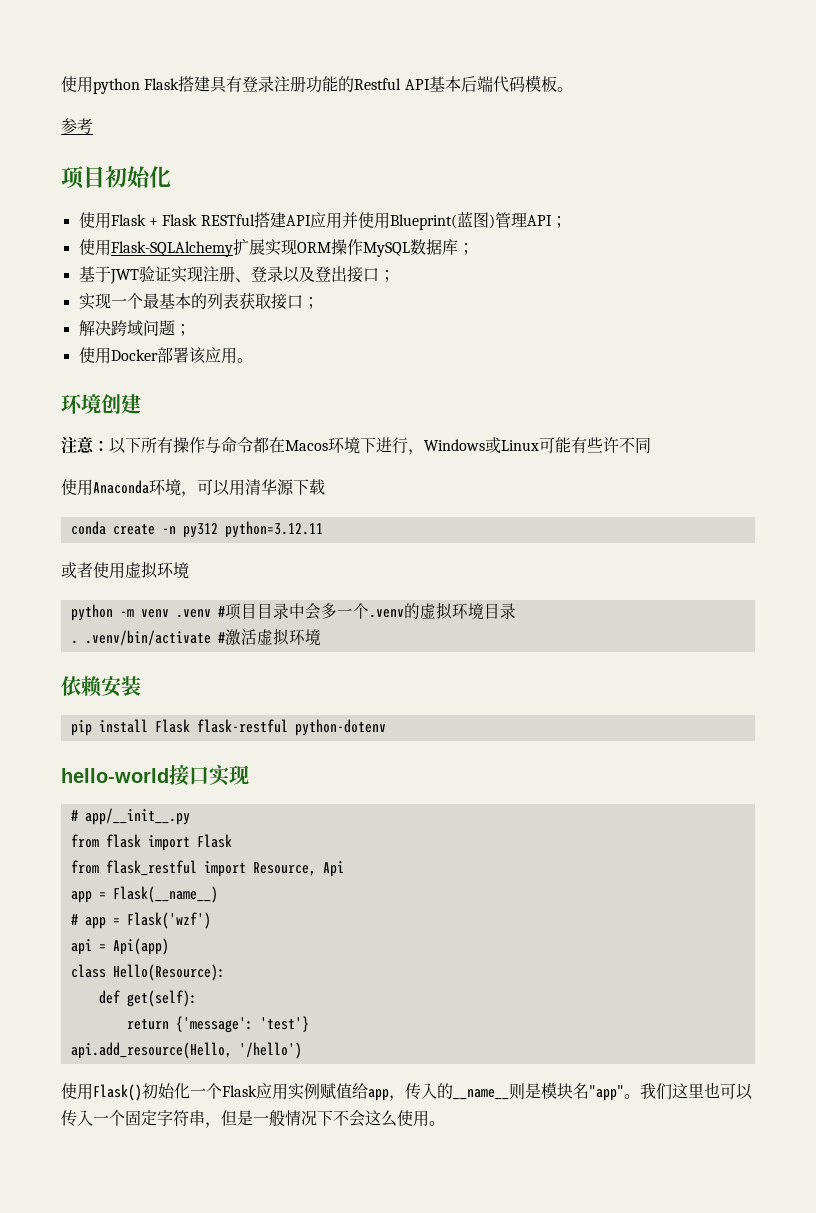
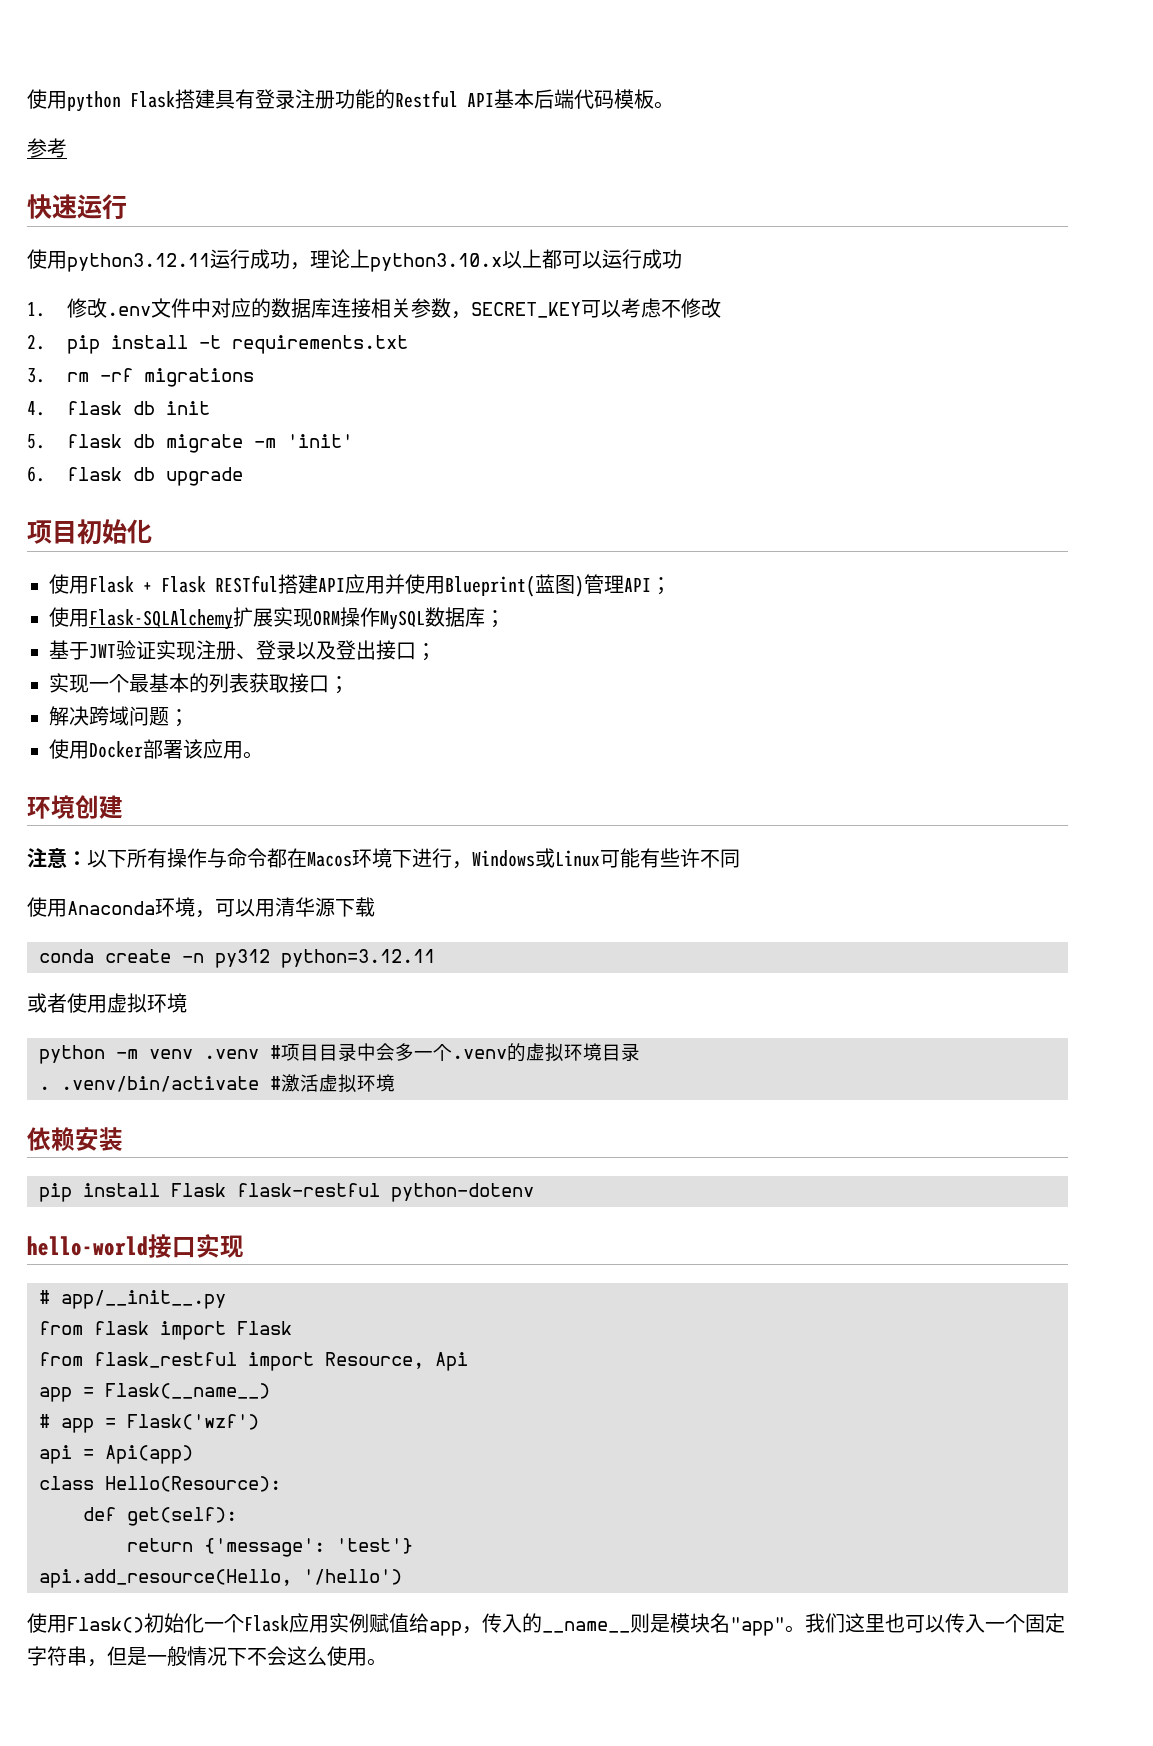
+ 快速运行
+ 使用python3.12.11运行成功，理论上python3.10.x以上都可以运行成功
+ 1.修改.env文件中对应的数据库连接相关参数，SECRET_KEY可以考虑不修改
+ 2. pip install -t requirements.txt
+ 3. rm -rf migrations
+ 4. flask db init
+ 5. flask db migrate -m 'init'
+ 6. flask db upgrade

